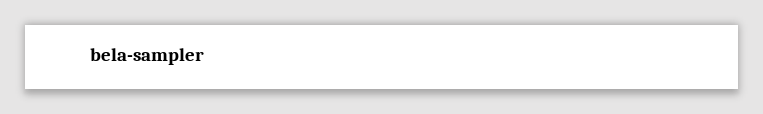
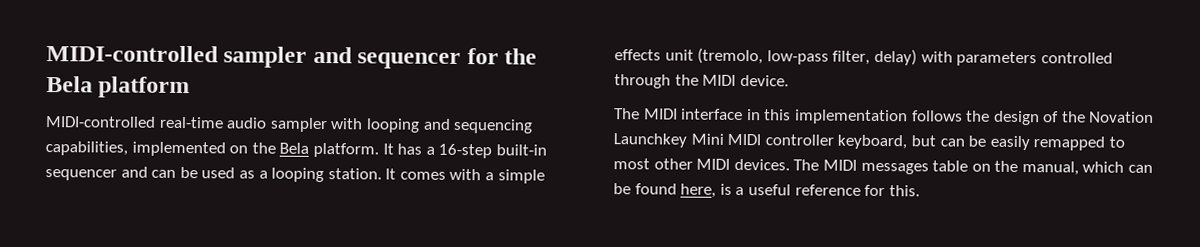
- bela-sampler
+ MIDI-controlled sampler and sequencer for the Bela platform
+ MIDI-controlled real-time audio sampler with looping and sequencing capabilities, implemented on the Bela platform. It has a 16-step built-in sequencer and can be used as a looping station. It comes with a simple effects unit (tremolo, low-pass filter, delay) with parameters controlled through the MIDI device.
+ The MIDI interface in this implementation follows the design of the Novation Launchkey Mini MIDI controller keyboard, but can be easily remapped to most other MIDI devices. The MIDI messages table on the manual, which can be found here, is a useful reference for this.

